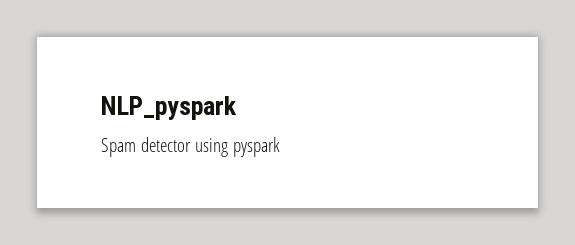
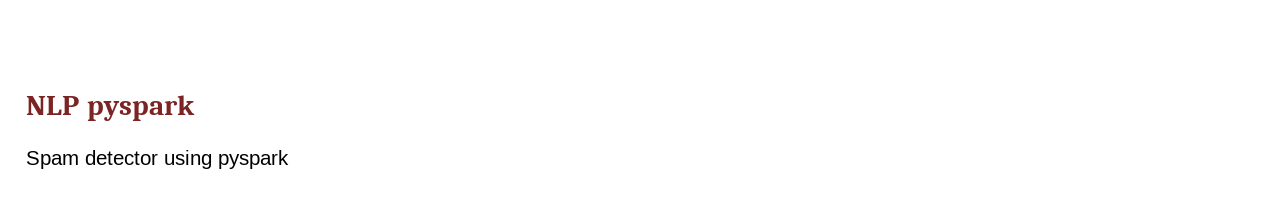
- NLP_pyspark
+ NLP pyspark

